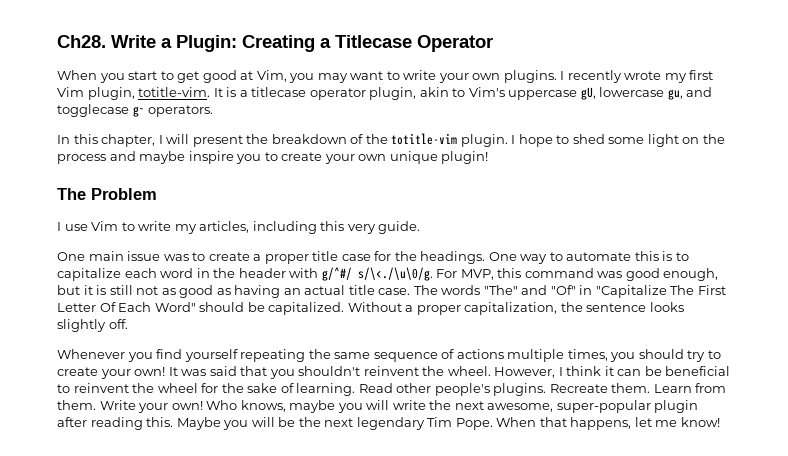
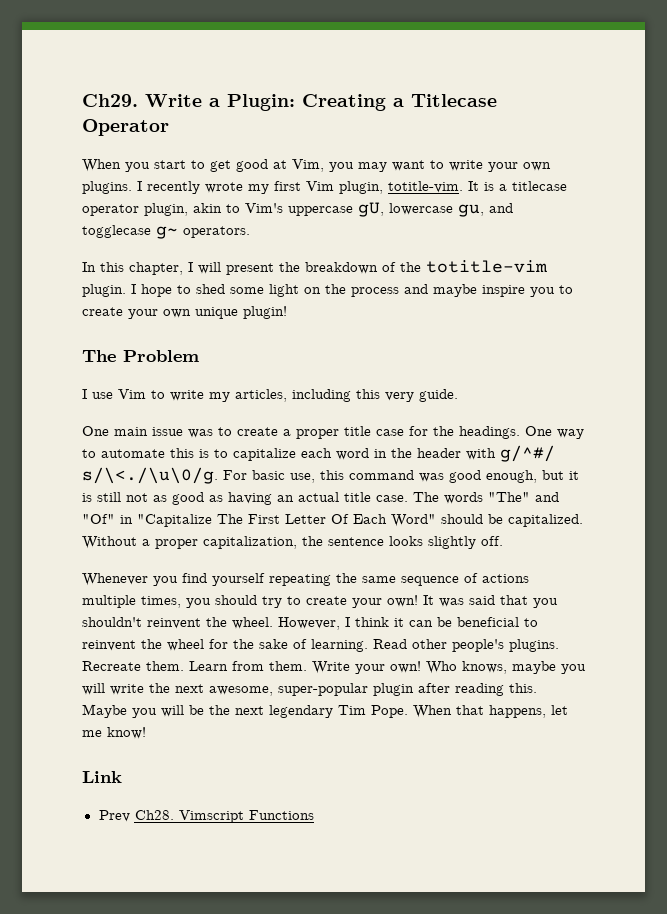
- Ch28.
+ Ch29.
- One way to automate this is to capitalize each word in the header with g/^#/ s/\<./\u\0/g. For MVP, this command was good enough, but it is still not as good as having an actual title case.
+ One way to automate this is to capitalize each word in the header with g/^#/ s/\<./\u\0/g. For basic use, this command was good enough, but it is still not as good as having an actual title case.
+ Link
+ Prev Ch28. Vimscript Functions

